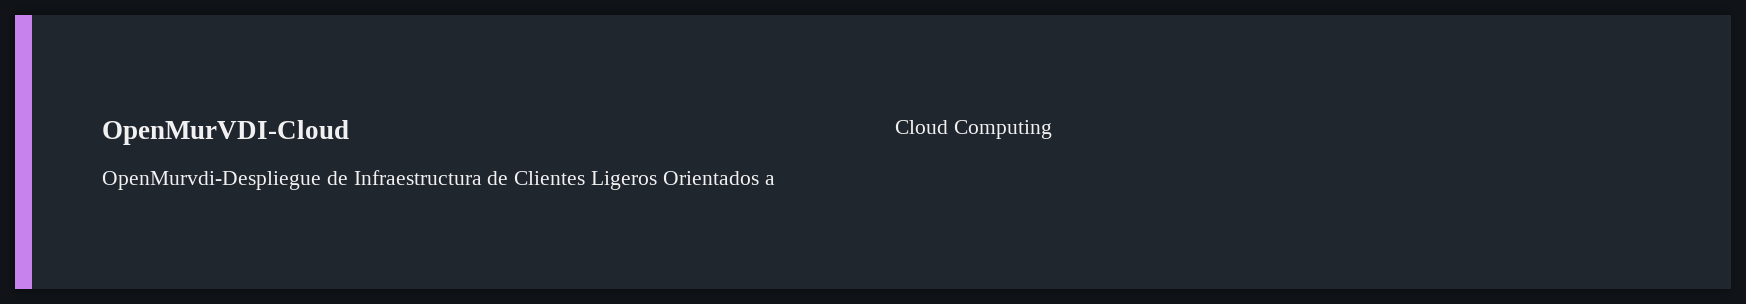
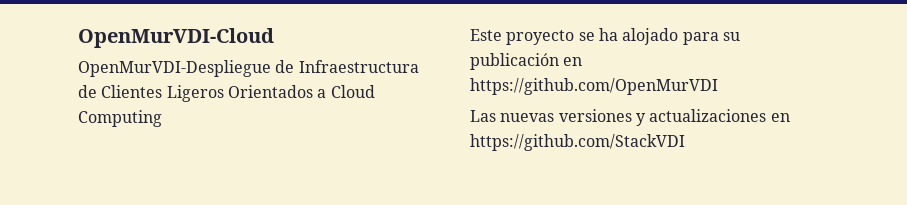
- OpenMurvdi-Despliegue de Infraestructura de Clientes Ligeros Orientados a Cloud Computing
+ OpenMurVDI-Despliegue de Infraestructura de Clientes Ligeros Orientados a Cloud Computing
+ Este proyecto se ha alojado para su publicación en https://github.com/OpenMurVDI
+ Las nuevas versiones y actualizaciones en https://github.com/StackVDI

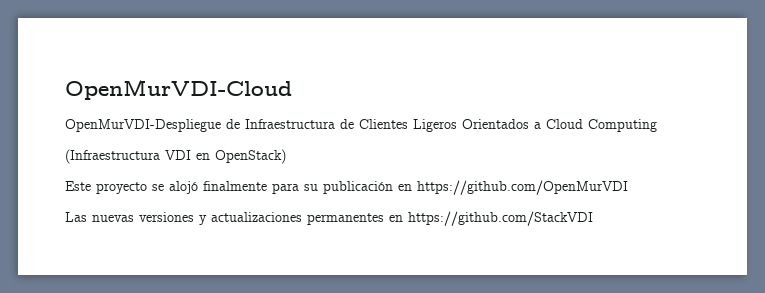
+ (Infraestructura VDI en OpenStack)
- Este proyecto se ha alojado para su publicación en https://github.com/OpenMurVDI
+ Este proyecto se alojó finalmente para su publicación en https://github.com/OpenMurVDI
- Las nuevas versiones y actualizaciones en https://github.com/StackVDI
+ Las nuevas versiones y actualizaciones permanentes en https://github.com/StackVDI

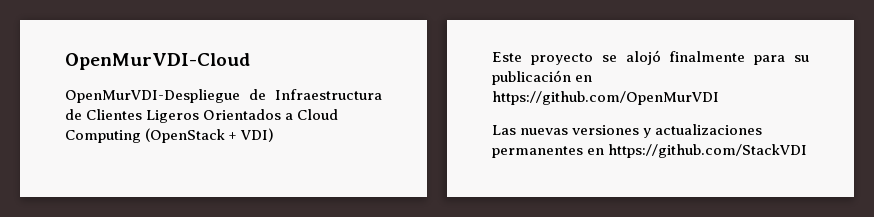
- OpenMurVDI-Despliegue de Infraestructura de Clientes Ligeros Orientados a Cloud Computing
- (Infraestructura VDI en OpenStack)
+ OpenMurVDI-Despliegue de Infraestructura de Clientes Ligeros Orientados a Cloud Computing (OpenStack + VDI)

